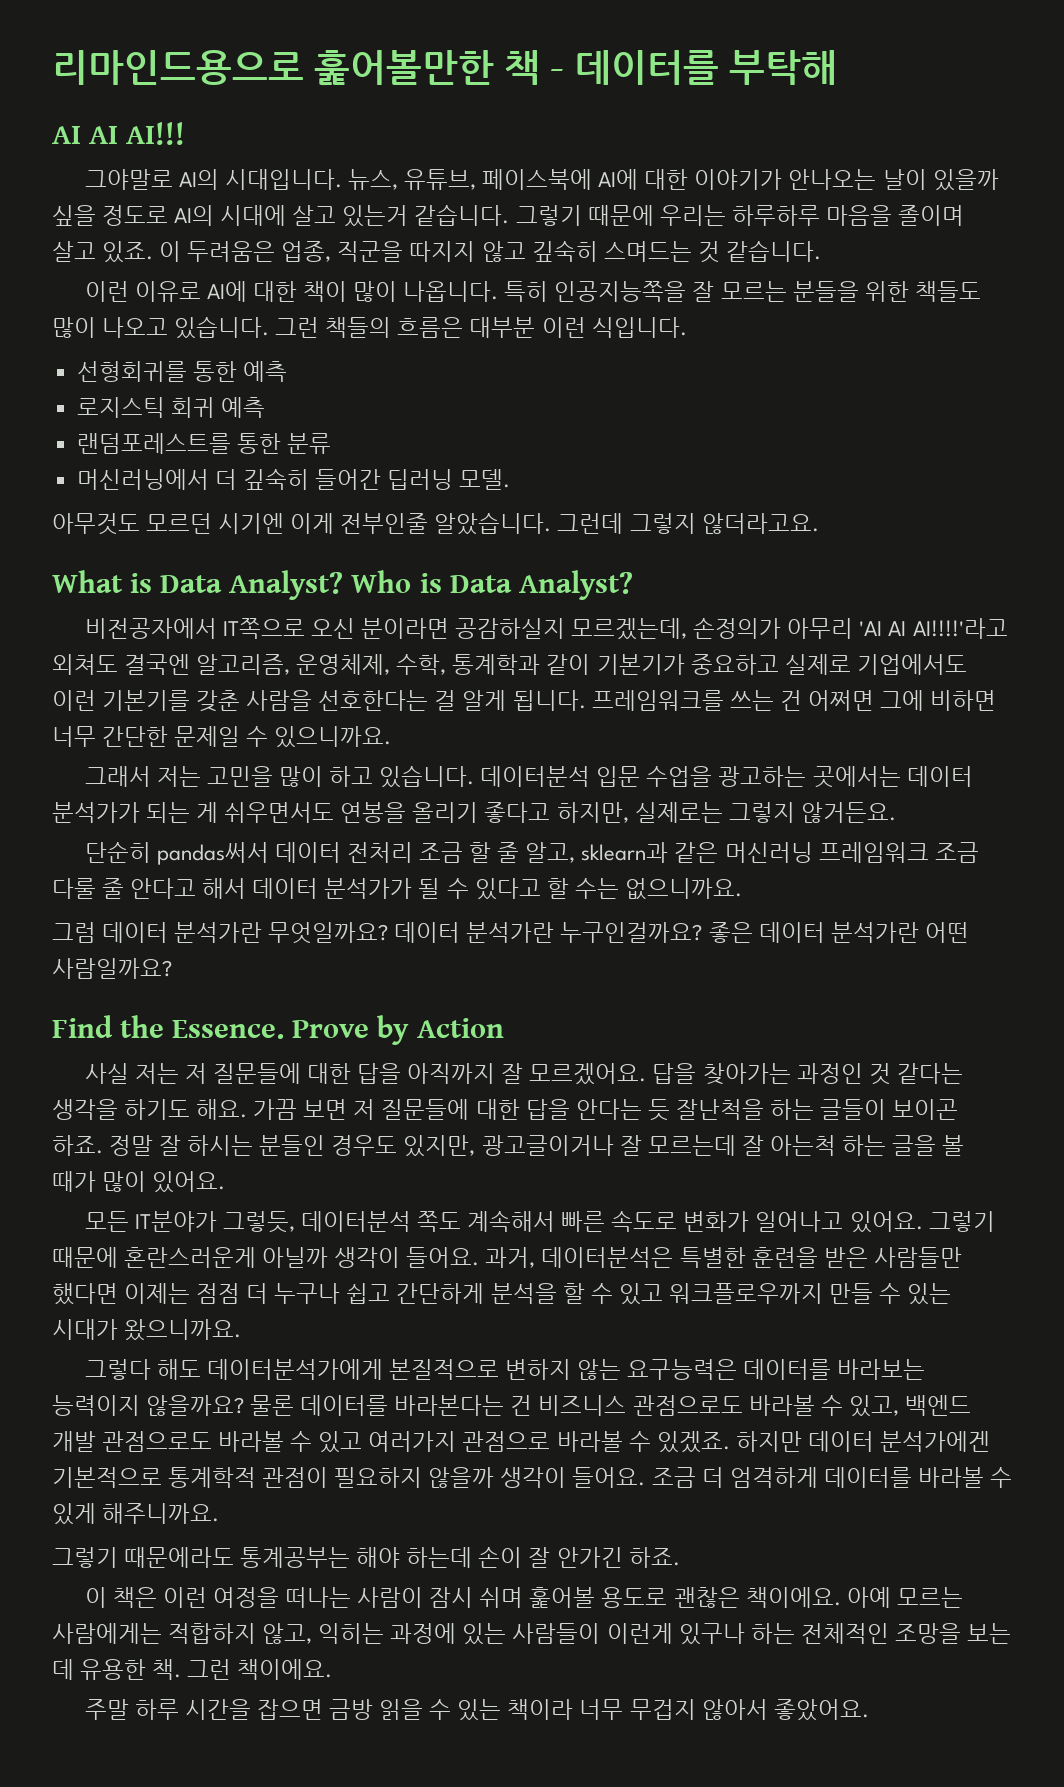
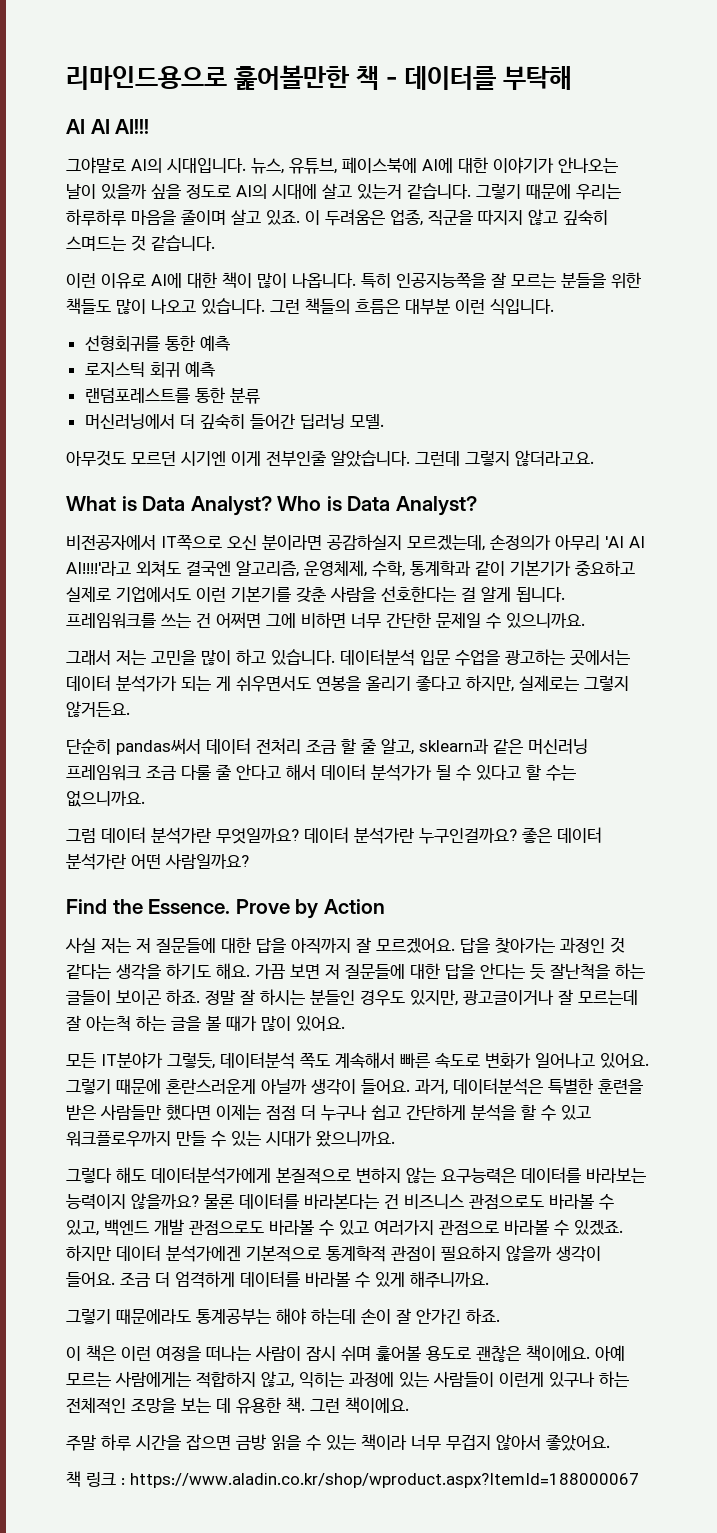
+ 책 링크 : https://www.aladin.co.kr/shop/wproduct.aspx?ItemId=188000067

